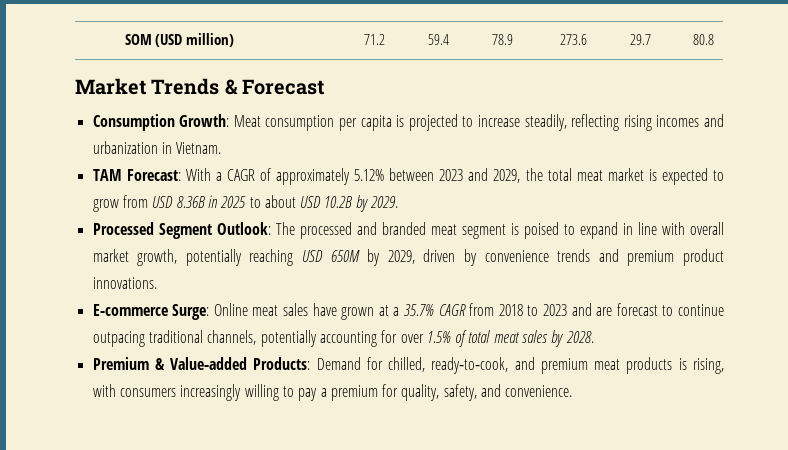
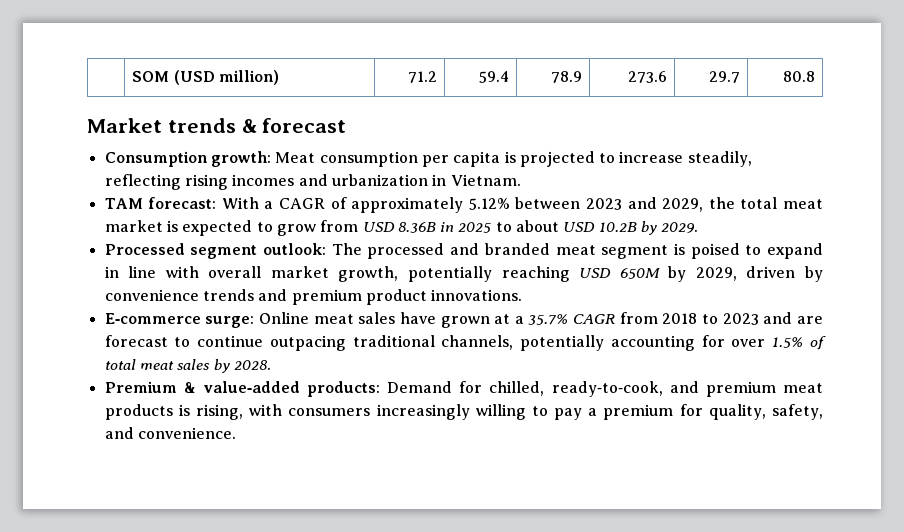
- Market Trends & Forecast
+ Market trends & forecast
- Consumption Growth: Meat consumption per capita is projected to increase steadily, reflecting rising incomes and urbanization in Vietnam.
+ Consumption growth: Meat consumption per capita is projected to increase steadily, reflecting rising incomes and urbanization in Vietnam.
- TAM Forecast: With a CAGR of approximately 5.12% between 2023 and 2029, the total meat market is expected to grow from USD 8.36B in 2025 to about USD 10.2B by 2029.
+ TAM forecast: With a CAGR of approximately 5.12% between 2023 and 2029, the total meat market is expected to grow from USD 8.36B in 2025 to about USD 10.2B by 2029.
- Processed Segment Outlook: The processed and branded meat segment is poised to expand in line with overall market growth, potentially reaching USD 650M by 2029, driven by convenience trends and premium product innovations.
+ Processed segment outlook: The processed and branded meat segment is poised to expand in line with overall market growth, potentially reaching USD 650M by 2029, driven by convenience trends and premium product innovations.
- E‑commerce Surge: Online meat sales have grown at a 35.7% CAGR from 2018 to 2023 and are forecast to continue outpacing traditional channels, potentially accounting for over 1.5% of total meat sales by 2028.
+ E‑commerce surge: Online meat sales have grown at a 35.7% CAGR from 2018 to 2023 and are forecast to continue outpacing traditional channels, potentially accounting for over 1.5% of total meat sales by 2028.
- Premium & Value‑added Products: Demand for chilled, ready‑to‑cook, and premium meat products is rising, with consumers increasingly willing to pay a premium for quality, safety, and convenience.
+ Premium & value‑added products: Demand for chilled, ready‑to‑cook, and premium meat products is rising, with consumers increasingly willing to pay a premium for quality, safety, and convenience.

